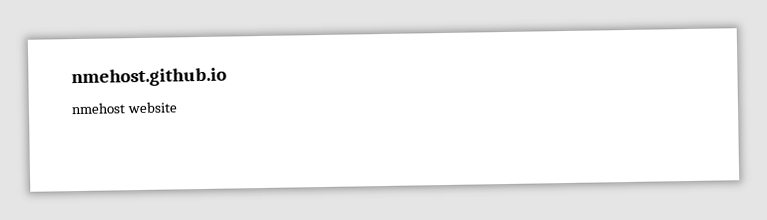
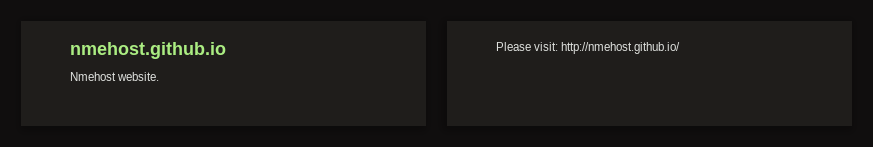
- nmehost website
+ Nmehost website.
+ Please visit: http://nmehost.github.io/

